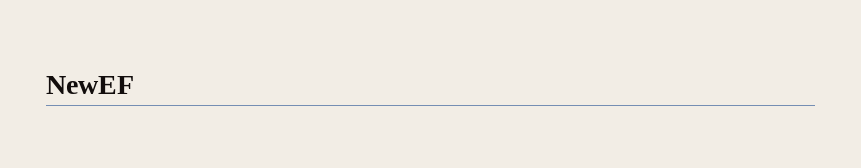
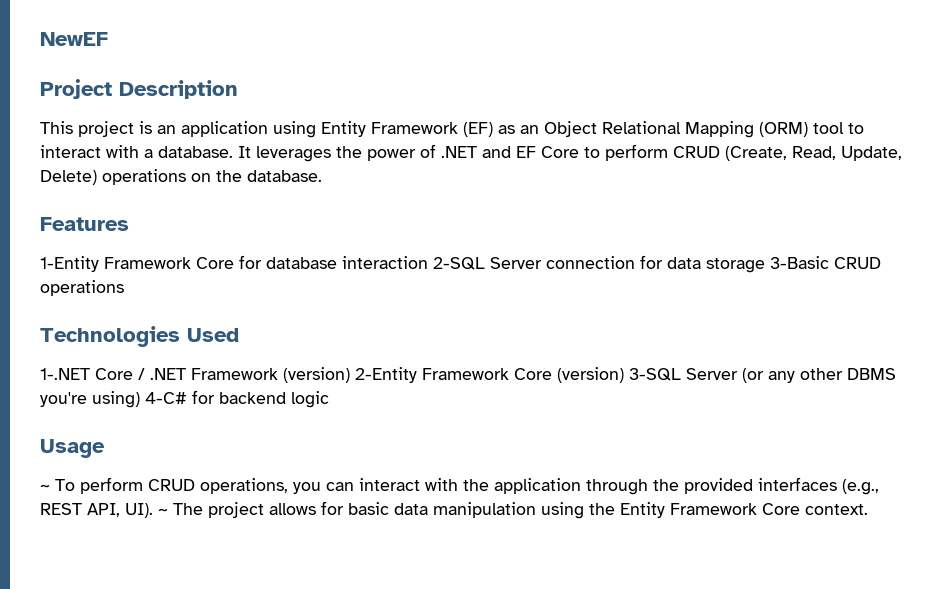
+ Project Description
+ This project is an application using Entity Framework (EF) as an Object Relational Mapping (ORM) tool to interact with a database. It leverages the power of .NET and EF Core to perform CRUD (Create, Read, Update, Delete) operations on the database.
+ Features
+ 1-Entity Framework Core for database interaction 2-SQL Server connection for data storage 3-Basic CRUD operations
+ Technologies Used
+ 1-.NET Core / .NET Framework (version) 2-Entity Framework Core (version) 3-SQL Server (or any other DBMS you're using) 4-C# for backend logic
+ Usage
+ ~ To perform CRUD operations, you can interact with the application through the provided interfaces (e.g., REST API, UI). ~ The project allows for basic data manipulation using the Entity Framework Core context.

